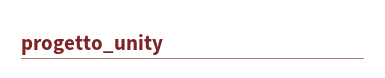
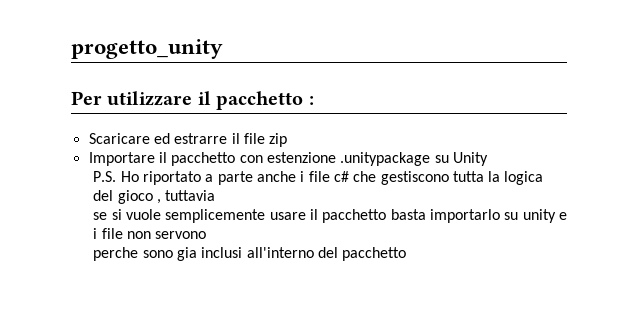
+ Per utilizzare il pacchetto :
+ Scaricare ed estrarre il file zip
+ Importare il pacchetto con estenzione .unitypackage su Unity
+ P.S. Ho riportato a parte anche i file c# che gestiscono tutta la logica del gioco , tuttavia
+ se si vuole semplicemente usare il pacchetto basta importarlo su unity e i file non servono
+ perche sono gia inclusi all'interno del pacchetto

